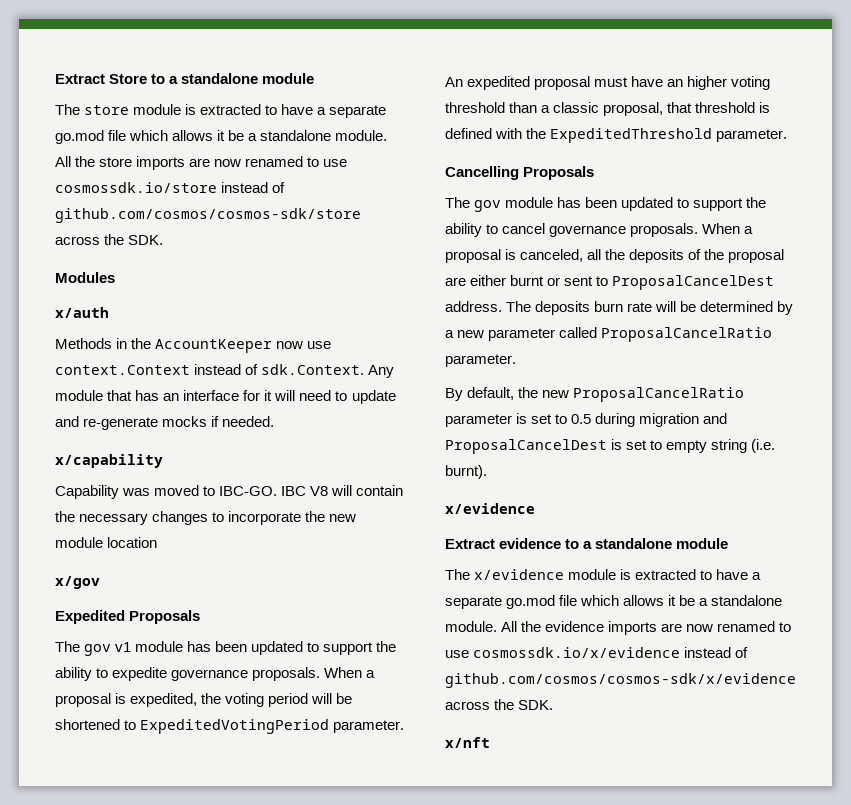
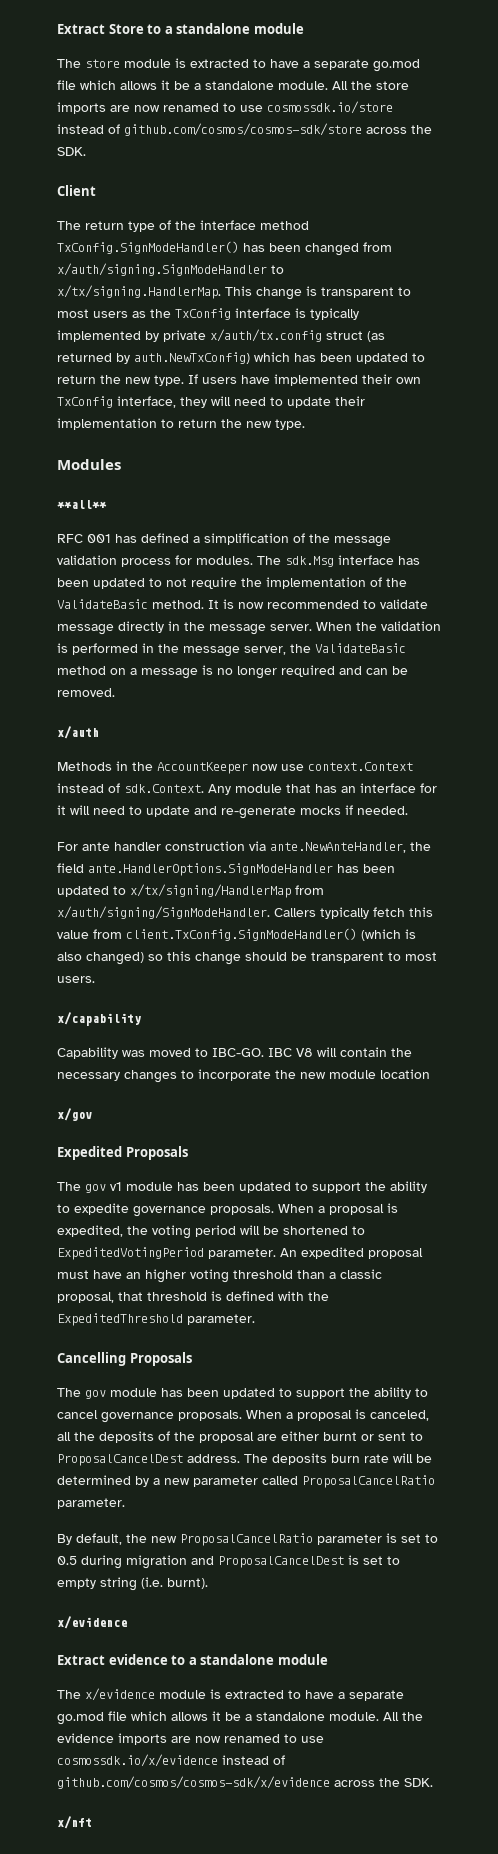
+ Client
+ The return type of the interface method TxConfig.SignModeHandler() has been changed from x/auth/signing.SignModeHandler to x/tx/signing.HandlerMap. This change is transparent to most users as the TxConfig interface is typically implemented by private x/auth/tx.config struct (as returned by auth.NewTxConfig) which has been updated to return the new type. If users have implemented their own TxConfig interface, they will need to update their implementation to return the new type.
  Modules
+ **all**
+ RFC 001 has defined a simplification of the message validation process for modules. The sdk.Msg interface has been updated to not require the implementation of the ValidateBasic method. It is now recommended to validate message directly in the message server. When the validation is performed in the message server, the ValidateBasic method on a message is no longer required and can be removed.
+ For ante handler construction via ante.NewAnteHandler, the field ante.HandlerOptions.SignModeHandler has been updated to x/tx/signing/HandlerMap from x/auth/signing/SignModeHandler. Callers typically fetch this value from client.TxConfig.SignModeHandler() (which is also changed) so this change should be transparent to most users.

